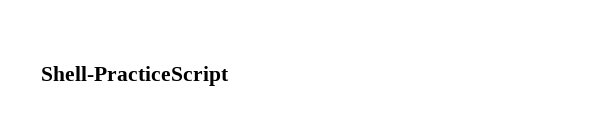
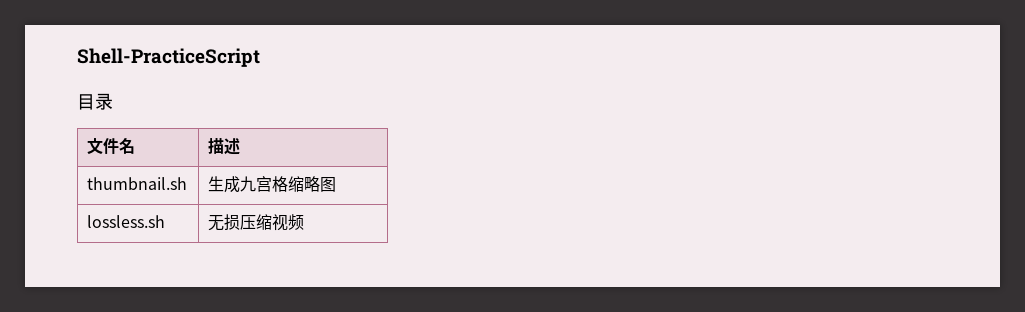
+ 目录
+ 文件名 | 描述
+ thumbnail.sh | 生成九宫格缩略图
+ lossless.sh | 无损压缩视频

